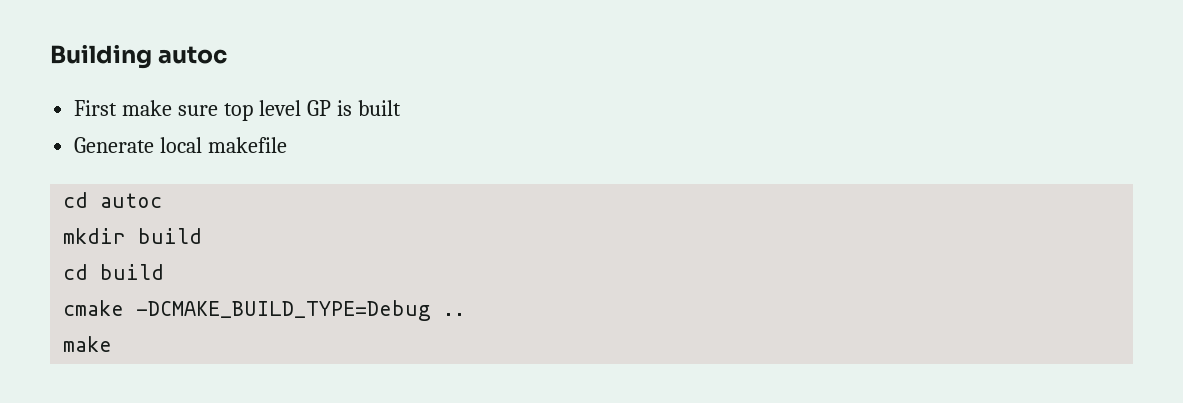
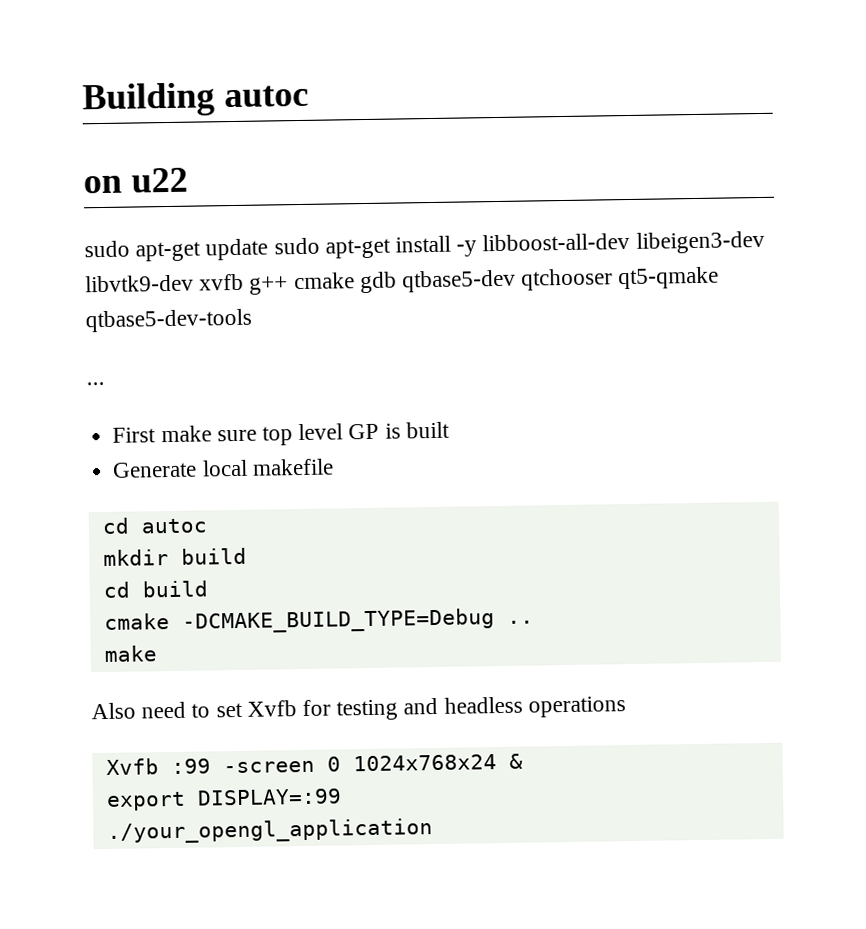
+ on u22
+ sudo apt-get update sudo apt-get install -y libboost-all-dev libeigen3-dev libvtk9-dev xvfb g++ cmake gdb qtbase5-dev qtchooser qt5-qmake qtbase5-dev-tools
+ ...
+ Also need to set Xvfb for testing and headless operations
+ Xvfb :99 -screen 0 1024x768x24 &
+ export DISPLAY=:99
+ ./your_opengl_application

